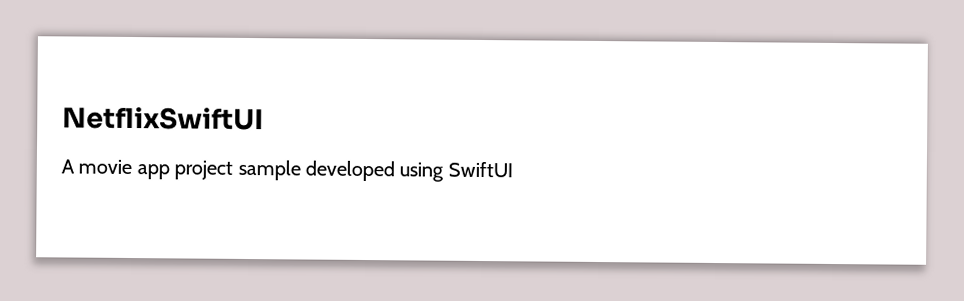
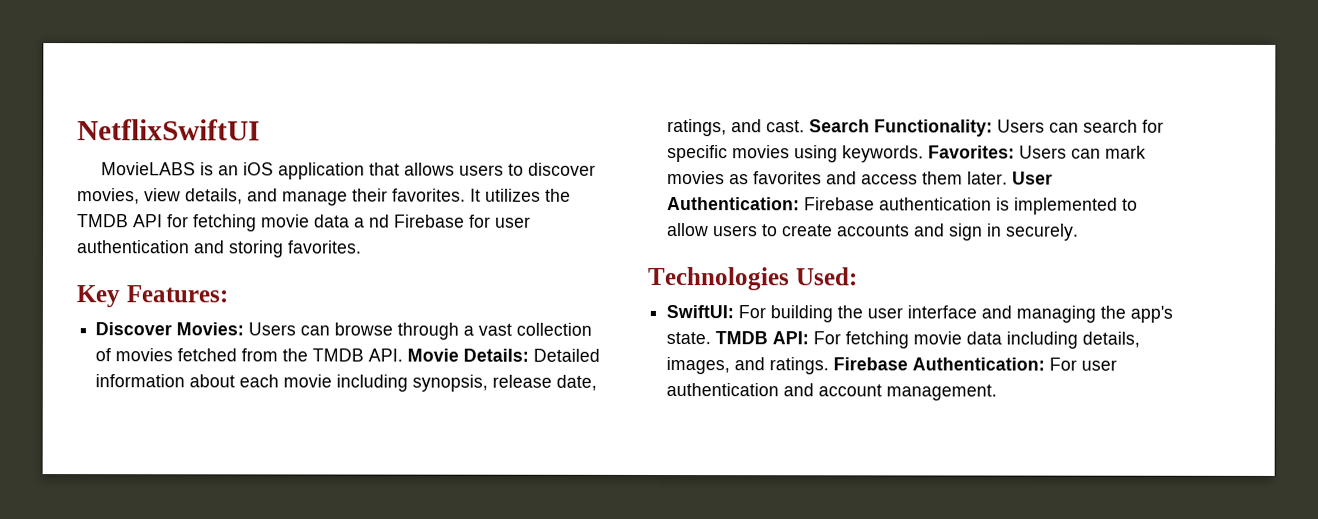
- A movie app project sample developed using SwiftUI
+ MovieLABS is an iOS application that allows users to discover movies, view details, and manage their favorites. It utilizes the TMDB API for fetching movie data a nd Firebase for user authentication and storing favorites.
+ Key Features:
+ Discover Movies: Users can browse through a vast collection of movies fetched from the TMDB API. Movie Details: Detailed information about each movie including synopsis, release date, ratings, and cast. Search Functionality: Users can search for specific movies using keywords. Favorites: Users can mark movies as favorites and access them later. User Authentication: Firebase authentication is implemented to allow users to create accounts and sign in securely.
+ Technologies Used:
+ SwiftUI: For building the user interface and managing the app's state. TMDB API: For fetching movie data including details, images, and ratings. Firebase Authentication: For user authentication and account management.

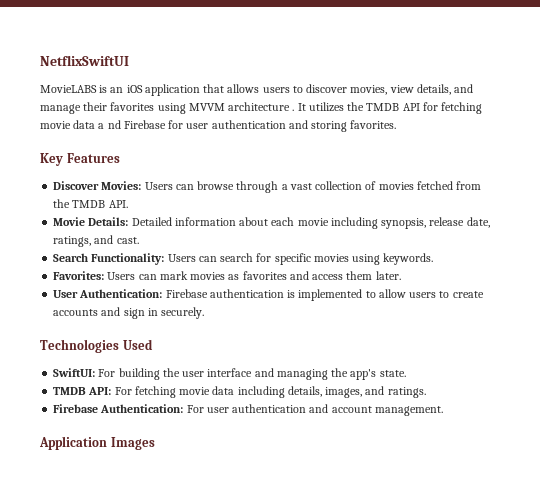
- MovieLABS is an iOS application that allows users to discover movies, view details, and manage their favorites.
+ MovieLABS is an iOS application that allows users to discover movies, view details, and manage their favorites using MVVM architecture .
- Key Features:
+ Key Features
- Users can browse through a vast collection of movies fetched from the TMDB API. Movie Details:
+ Users can browse through a vast collection of movies fetched from the TMDB API.
+ Movie Details:
- Detailed information about each movie including synopsis, release date, ratings, and cast. Search Functionality:
+ Detailed information about each movie including synopsis, release date, ratings, and cast.
+ Search Functionality:
- Users can search for specific movies using keywords. Favorites:
+ Users can search for specific movies using keywords.
+ Favorites:
- Users can mark movies as favorites and access them later. User Authentication:
+ Users can mark movies as favorites and access them later.
+ User Authentication:
- Technologies Used:
+ Technologies Used
- SwiftUI: For building the user interface and managing the app's state. TMDB API: For fetching movie data including details, images, and ratings. Firebase Authentication: For user authentication and account management.
+ SwiftUI: For building the user interface and managing the app's state.
+ TMDB API: For fetching movie data including details, images, and ratings.
+ Firebase Authentication: For user authentication and account management.
+ Application Images

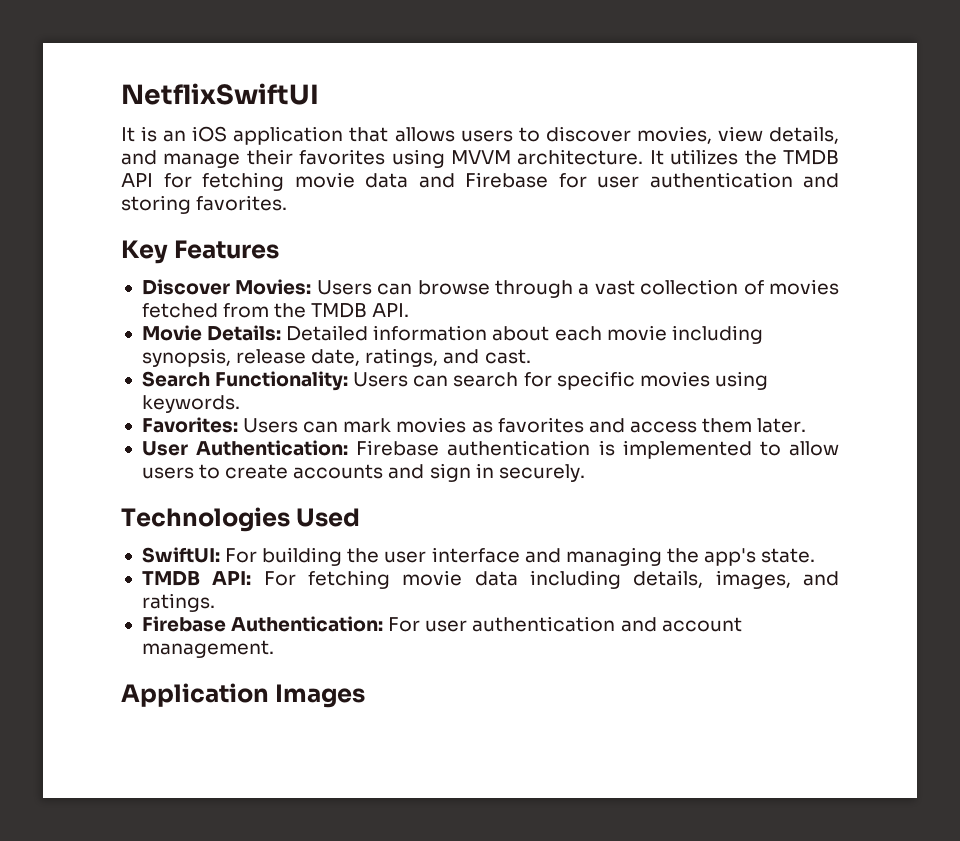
- MovieLABS is an iOS application that allows users to discover movies, view details, and manage their favorites using MVVM architecture .
+ It is an iOS application that allows users to discover movies, view details, and manage their favorites using MVVM architecture.
- It utilizes the TMDB API for fetching movie data a nd Firebase for user authentication and storing favorites.
+ It utilizes the TMDB API for fetching movie data and Firebase for user authentication and storing favorites.

